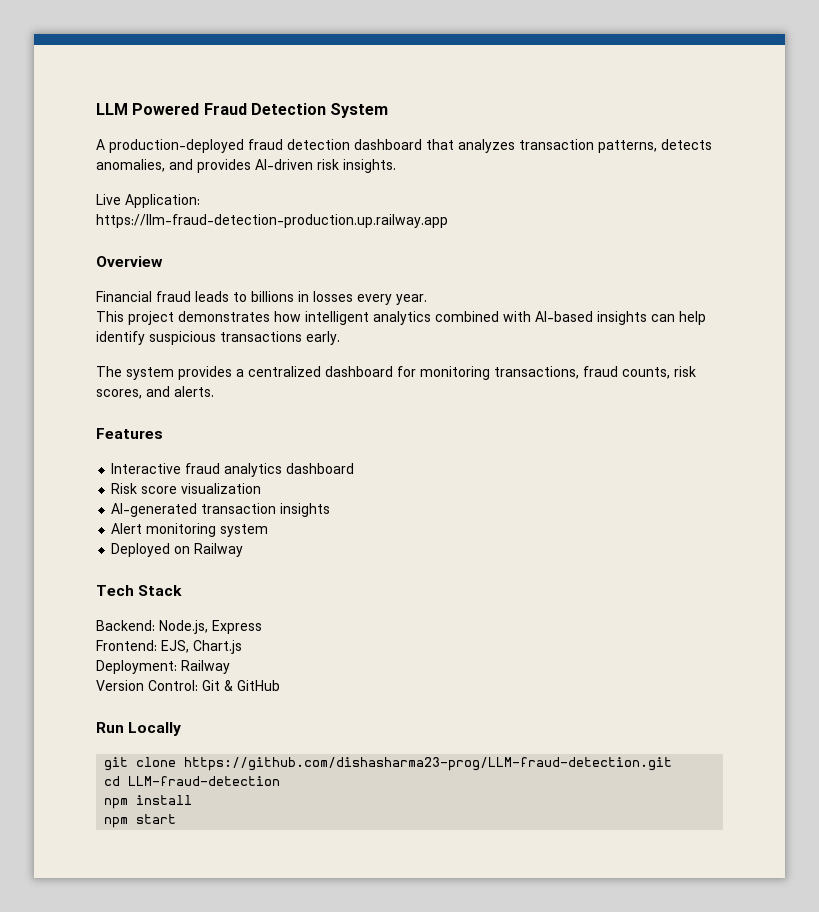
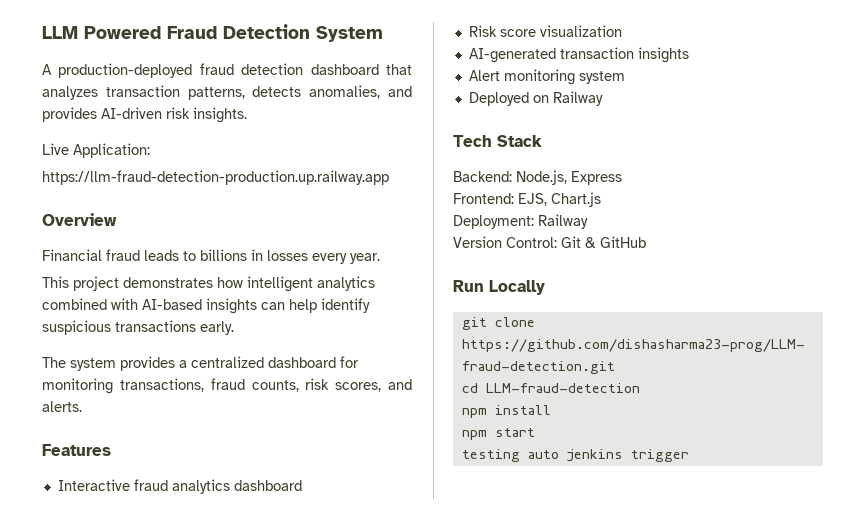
+ testing auto jenkins trigger

